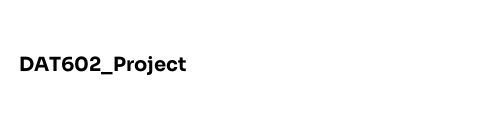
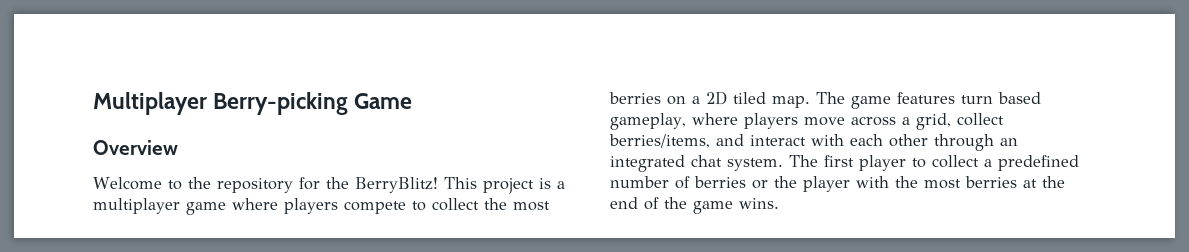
- DAT602_Project
+ Multiplayer Berry-picking Game
+ Overview
+ Welcome to the repository for the BerryBlitz! This project is a multiplayer game where players compete to collect the most berries on a 2D tiled map. The game features turn based gameplay, where players move across a grid, collect berries/items, and interact with each other through an integrated chat system. The first player to collect a predefined number of berries or the player with the most berries at the end of the game wins.

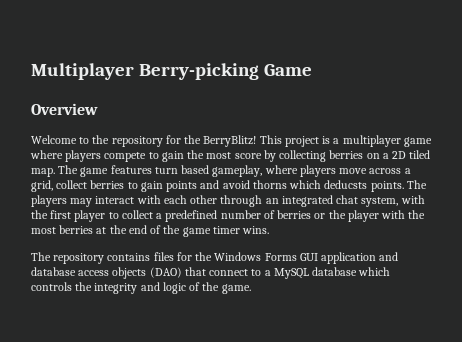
- This project is a multiplayer game where players compete to collect the most berries on a 2D tiled map.
+ This project is a multiplayer game where players compete to gain the most score by collecting berries on a 2D tiled map.
- The game features turn based gameplay, where players move across a grid, collect berries/items, and interact with each other through an integrated chat system. The first player to collect a predefined number of berries or the player with the most berries at the end of the game wins.
+ The game features turn based gameplay, where players move across a grid, collect berries to gain points and avoid thorns which deducsts points. The players may interact with each other through an integrated chat system, with the first player to collect a predefined number of berries or the player with the most berries at the end of the game timer wins.
+ The repository contains files for the Windows Forms GUI application and database access objects (DAO) that connect to a MySQL database which controls the integrity and logic of the game.

